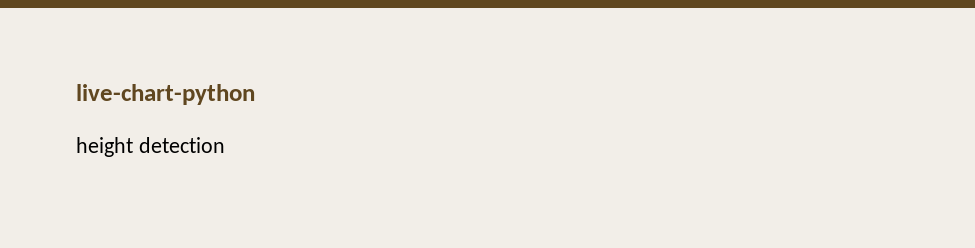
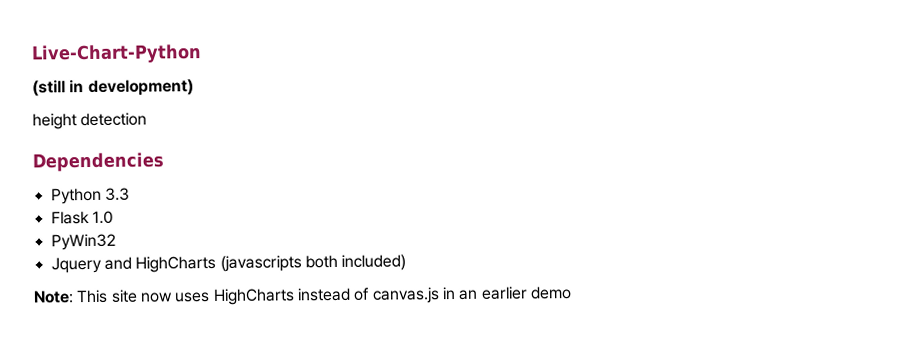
- live-chart-python
+ Live-Chart-Python
+ (still in development)
  height detection
+ Dependencies
+ Python 3.3
+ Flask 1.0
+ PyWin32
+ Jquery and HighCharts (javascripts both included)
+ Note: This site now uses HighCharts instead of canvas.js in an earlier demo

